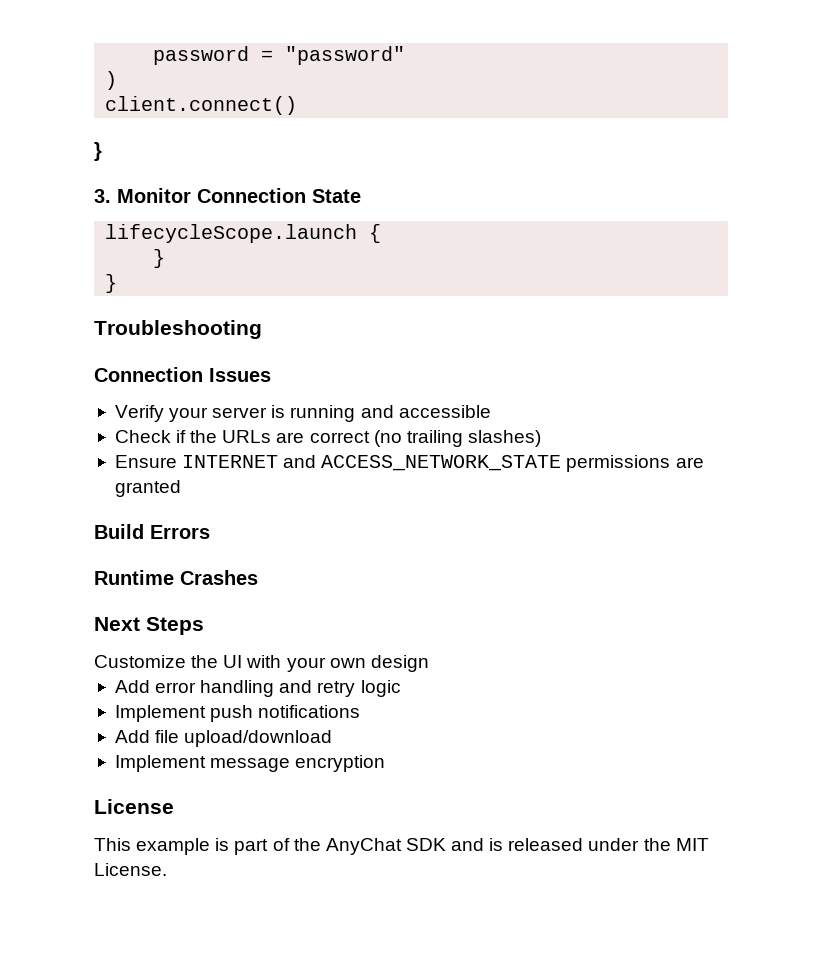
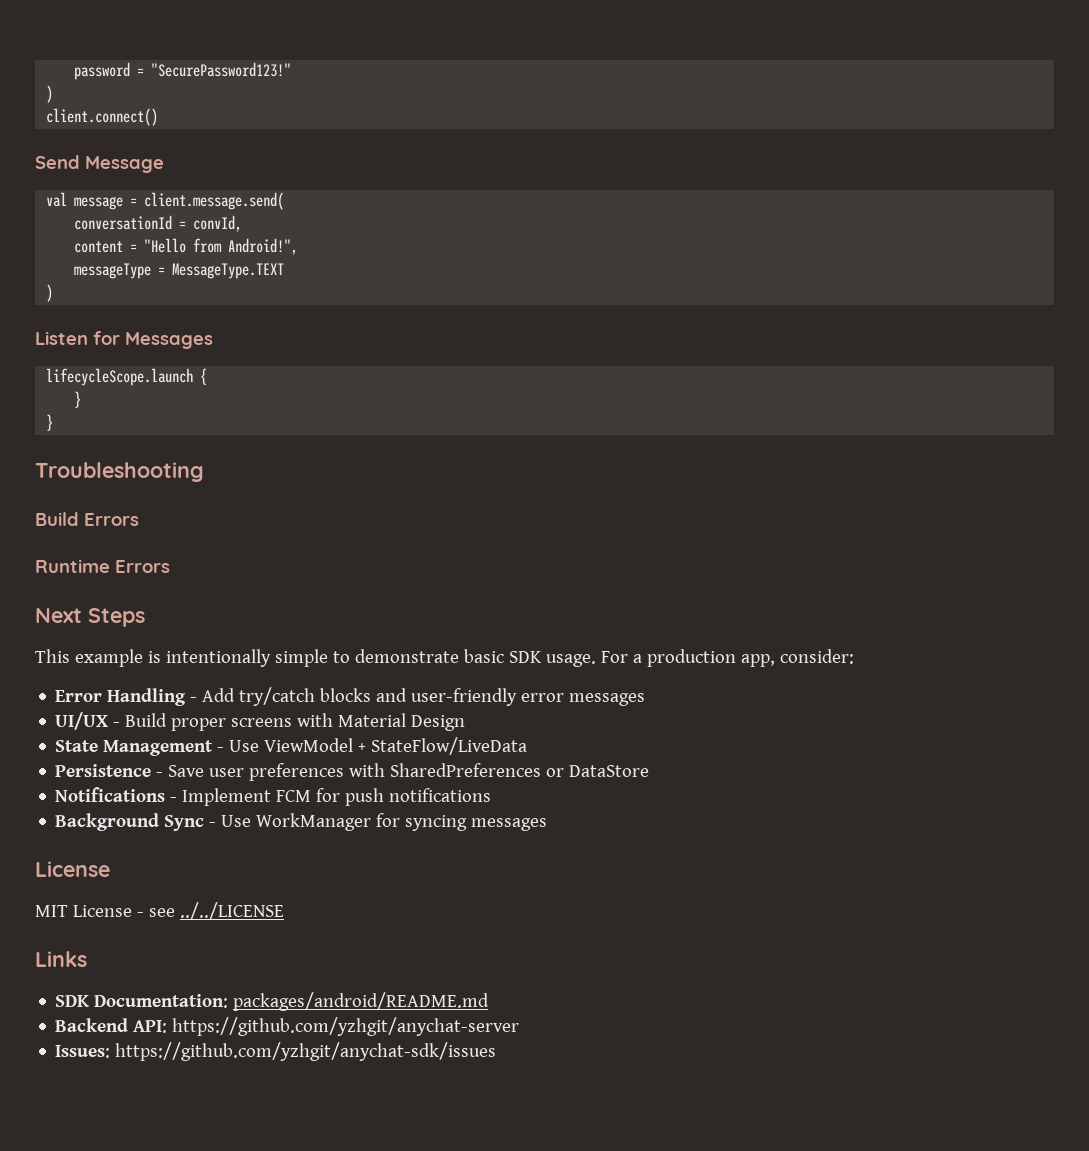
- password = "password"
+ password = "SecurePassword123!"
  client.connect()
- }
- 3. Monitor Connection State
+ Send Message
+ val message = client.message.send(
+ conversationId = convId,
+ content = "Hello from Android!",
+ messageType = MessageType.TEXT
+ )
+ Listen for Messages
- Connection Issues
- Verify your server is running and accessible
- Check if the URLs are correct (no trailing slashes)
- Ensure INTERNET and ACCESS_NETWORK_STATE permissions are granted
- Runtime Crashes
+ Runtime Errors
- Customize the UI with your own design
- Add error handling and retry logic
- Implement push notifications
- Add file upload/download
- Implement message encryption
+ This example is intentionally simple to demonstrate basic SDK usage. For a production app, consider:
+ Error Handling - Add try/catch blocks and user-friendly error messages
+ UI/UX - Build proper screens with Material Design
+ State Management - Use ViewModel + StateFlow/LiveData
+ Persistence - Save user preferences with SharedPreferences or DataStore
+ Notifications - Implement FCM for push notifications
+ Background Sync - Use WorkManager for syncing messages
  License
- This example is part of the AnyChat SDK and is released under the MIT License.
+ MIT License - see ../../LICENSE
+ Links
+ SDK Documentation: packages/android/README.md
+ Backend API: https://github.com/yzhgit/anychat-server
+ Issues: https://github.com/yzhgit/anychat-sdk/issues

